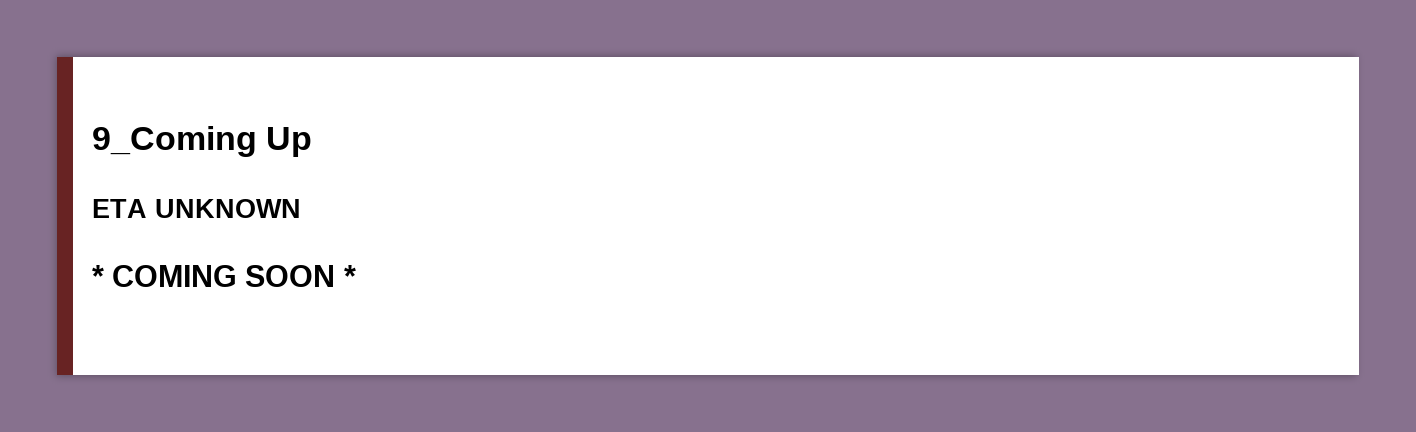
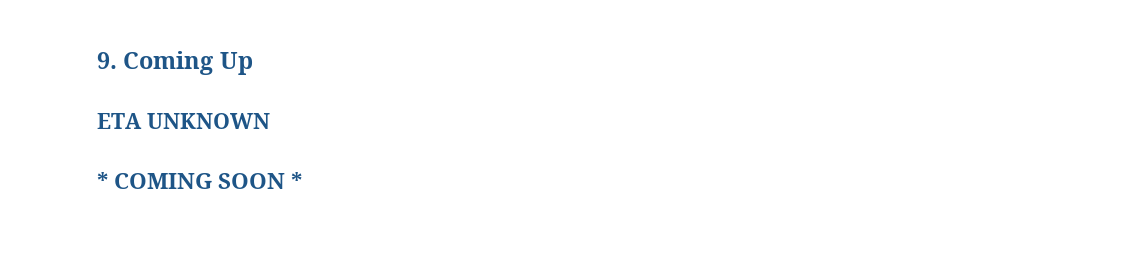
- 9_Coming Up
+ 9. Coming Up

